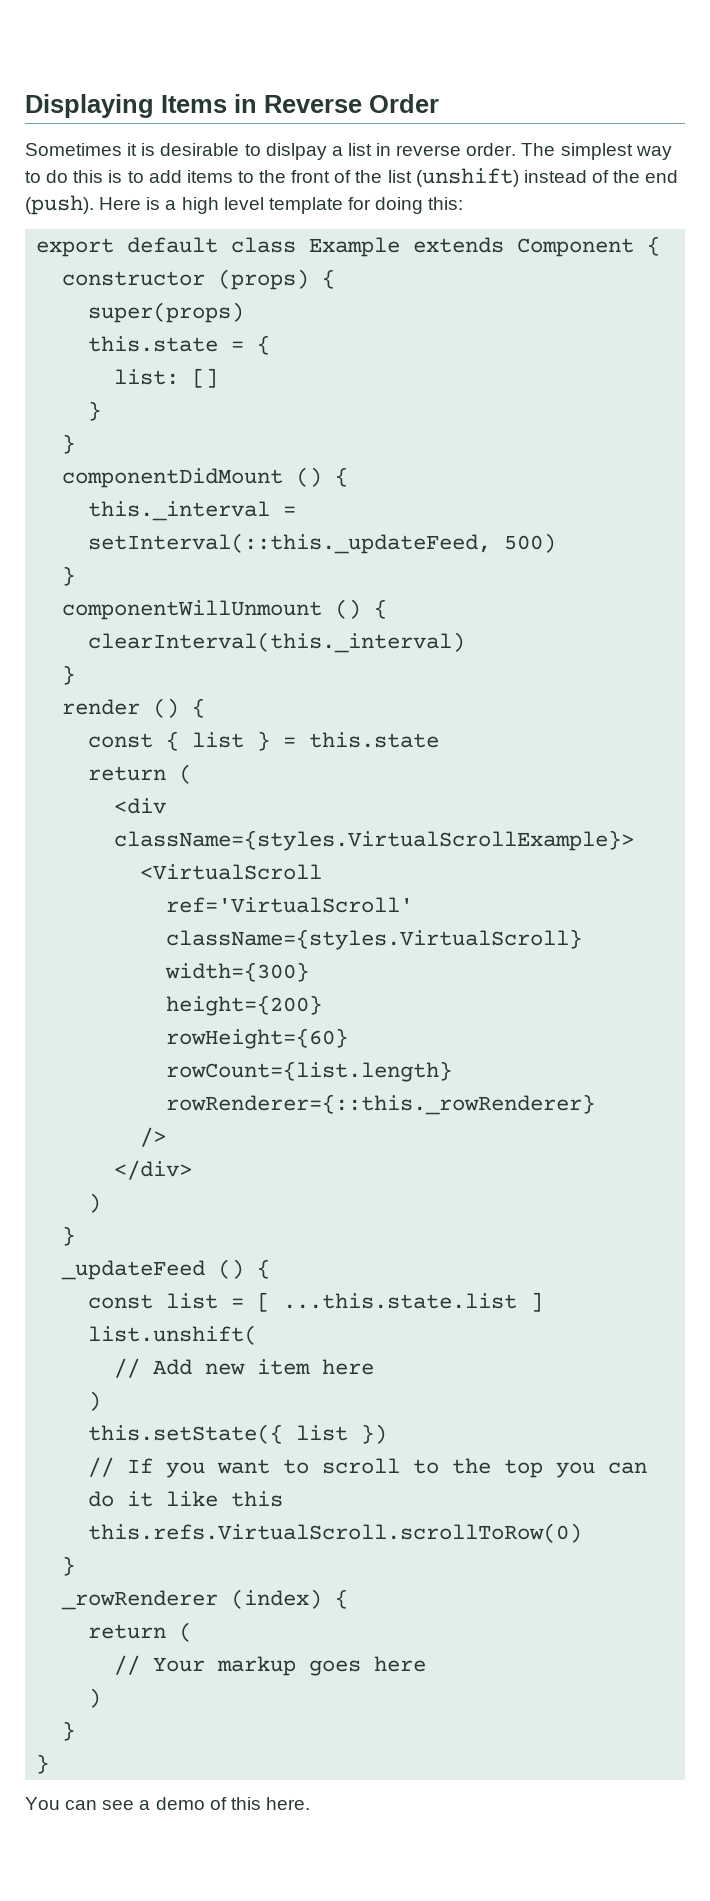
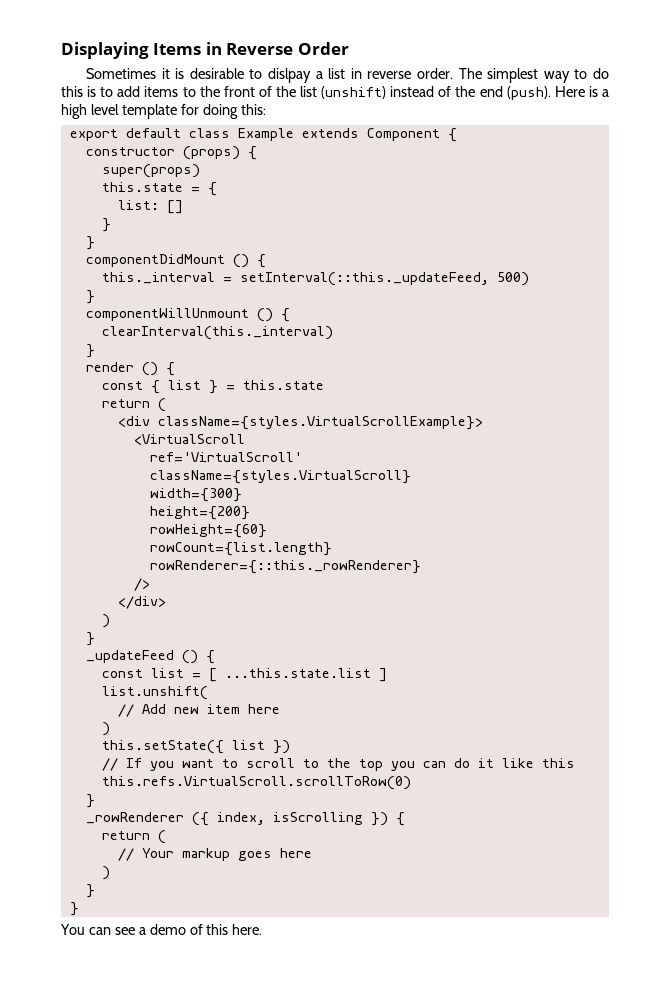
- _rowRenderer (index) {
+ _rowRenderer ({ index, isScrolling }) {

